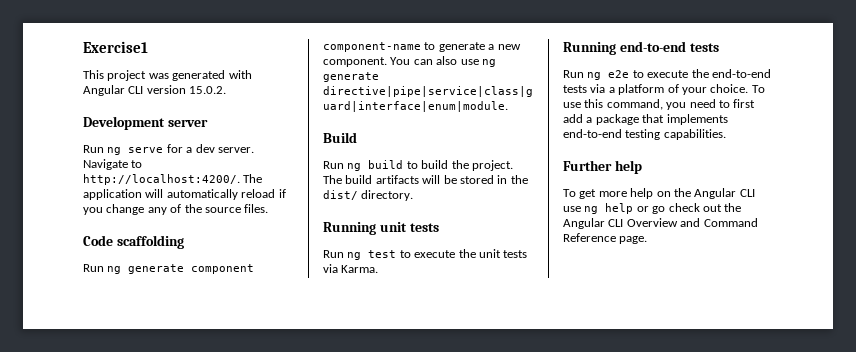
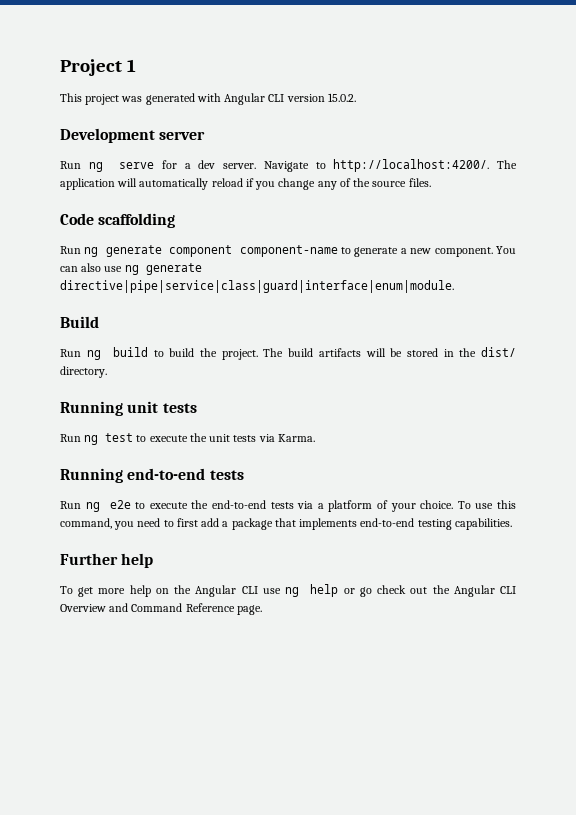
- Exercise1
+ Project 1

